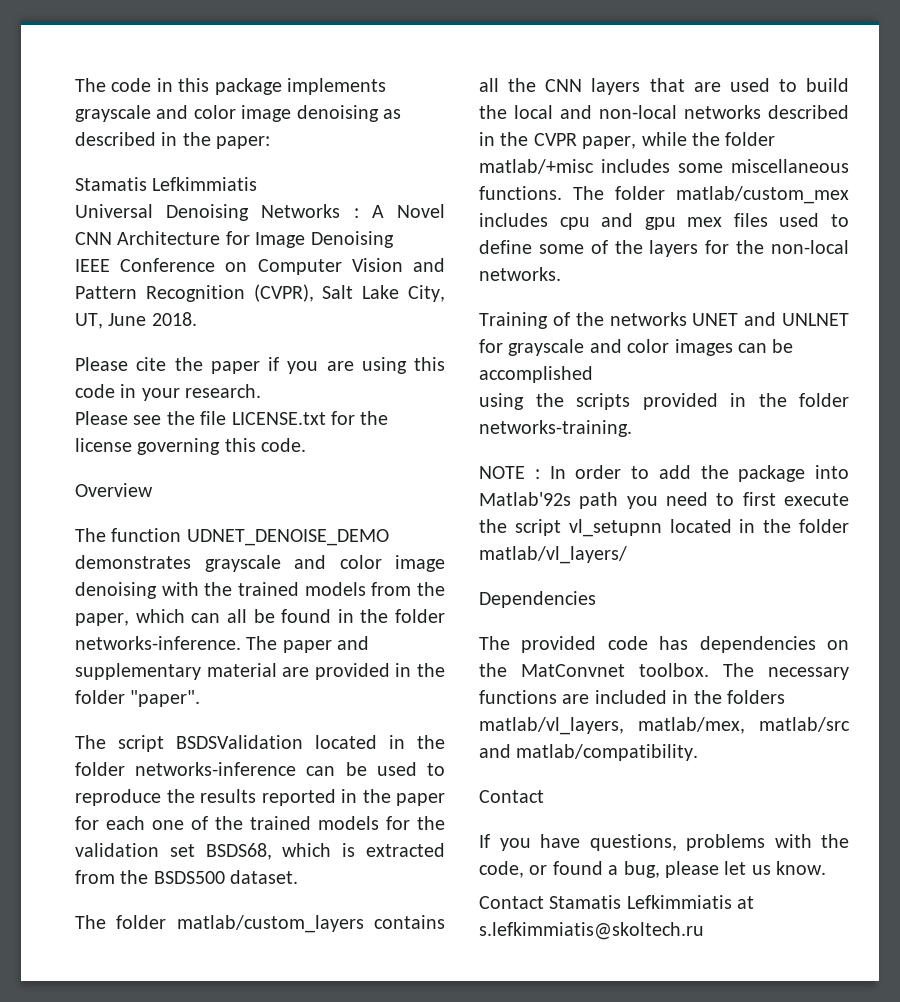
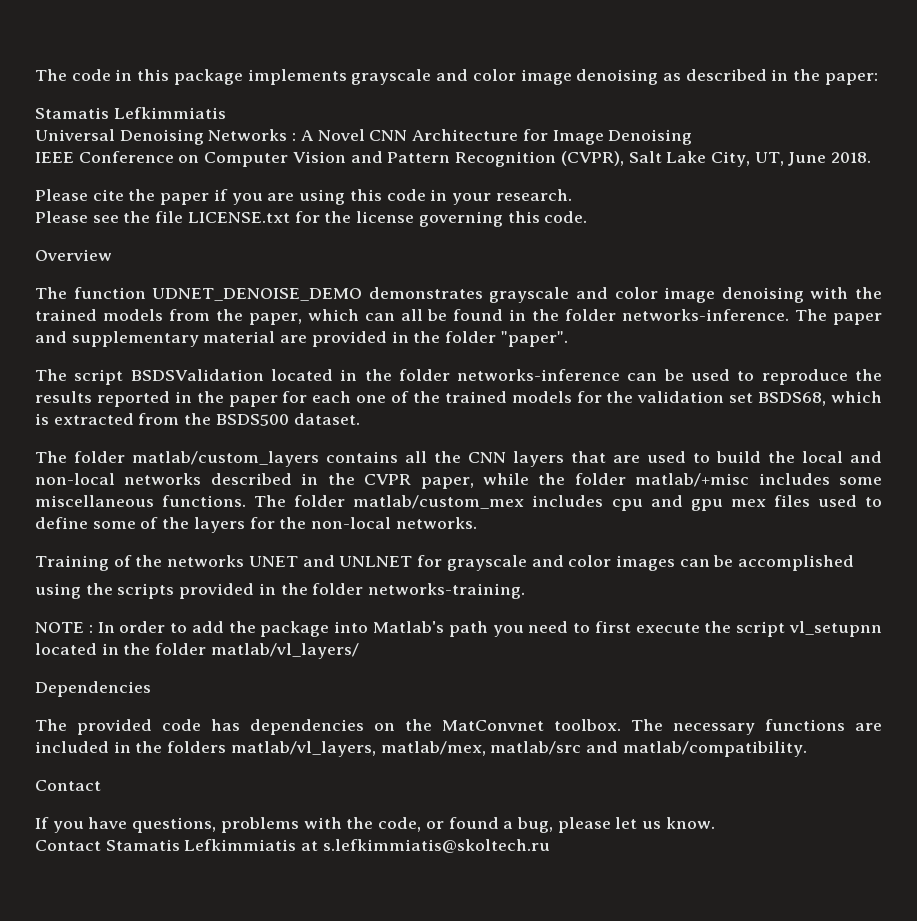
- NOTE : In order to add the package into Matlab'92s path you need to first execute the script vl_setupnn located in the folder matlab/vl_layers/
+ NOTE : In order to add the package into Matlab's path you need to first execute the script vl_setupnn located in the folder matlab/vl_layers/

